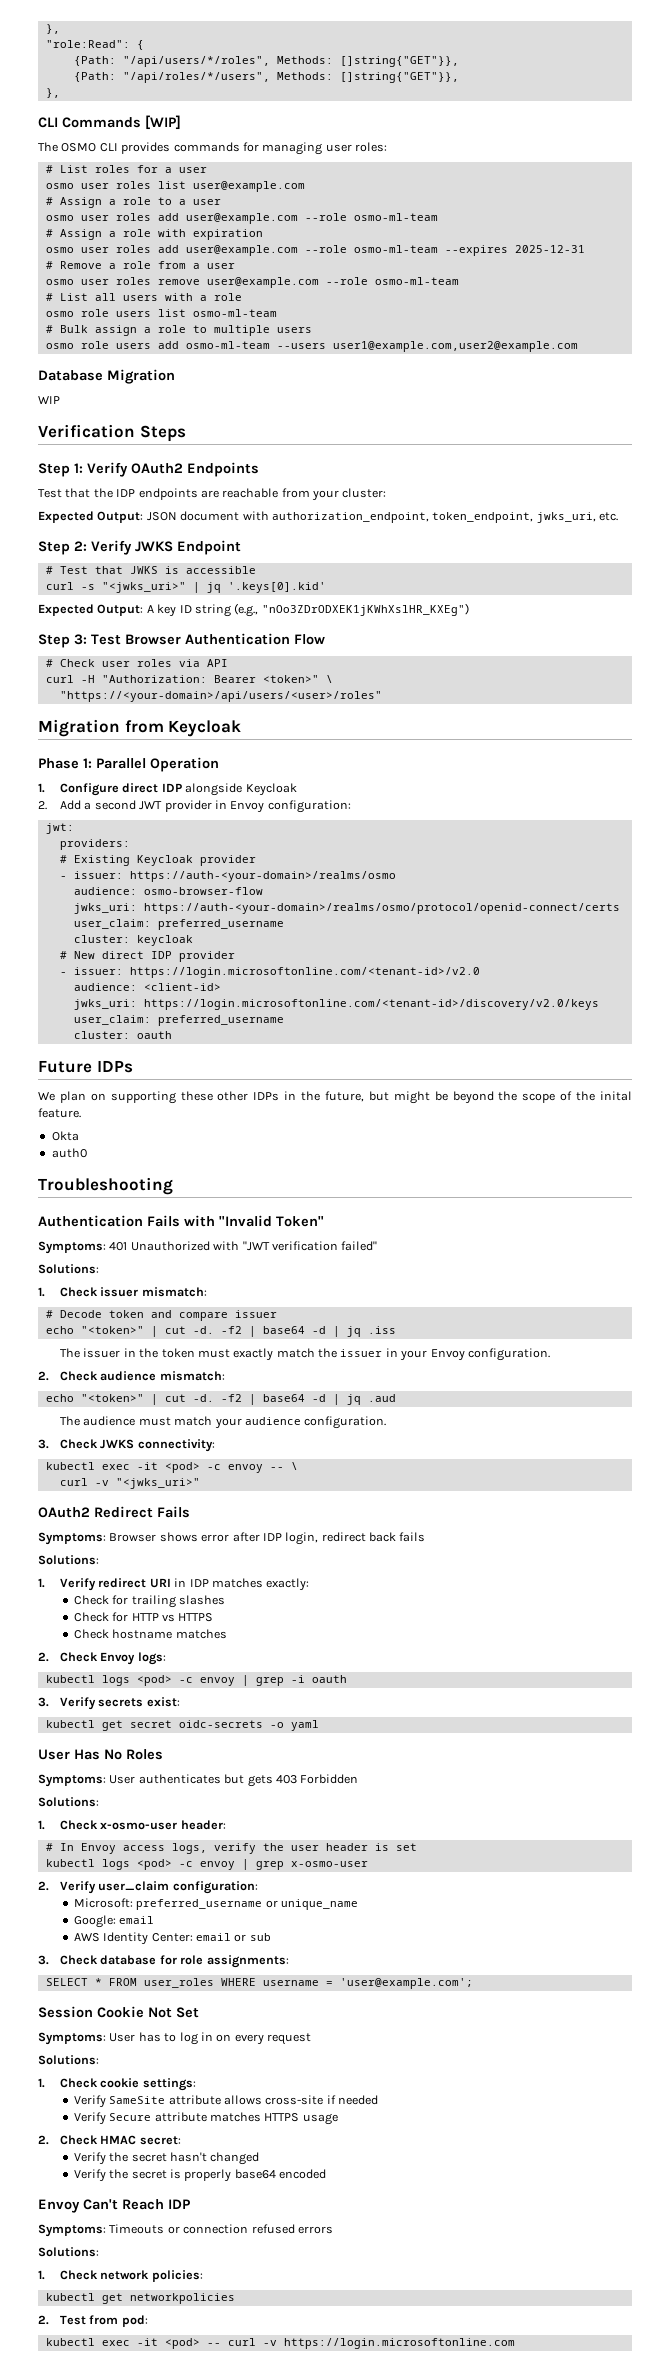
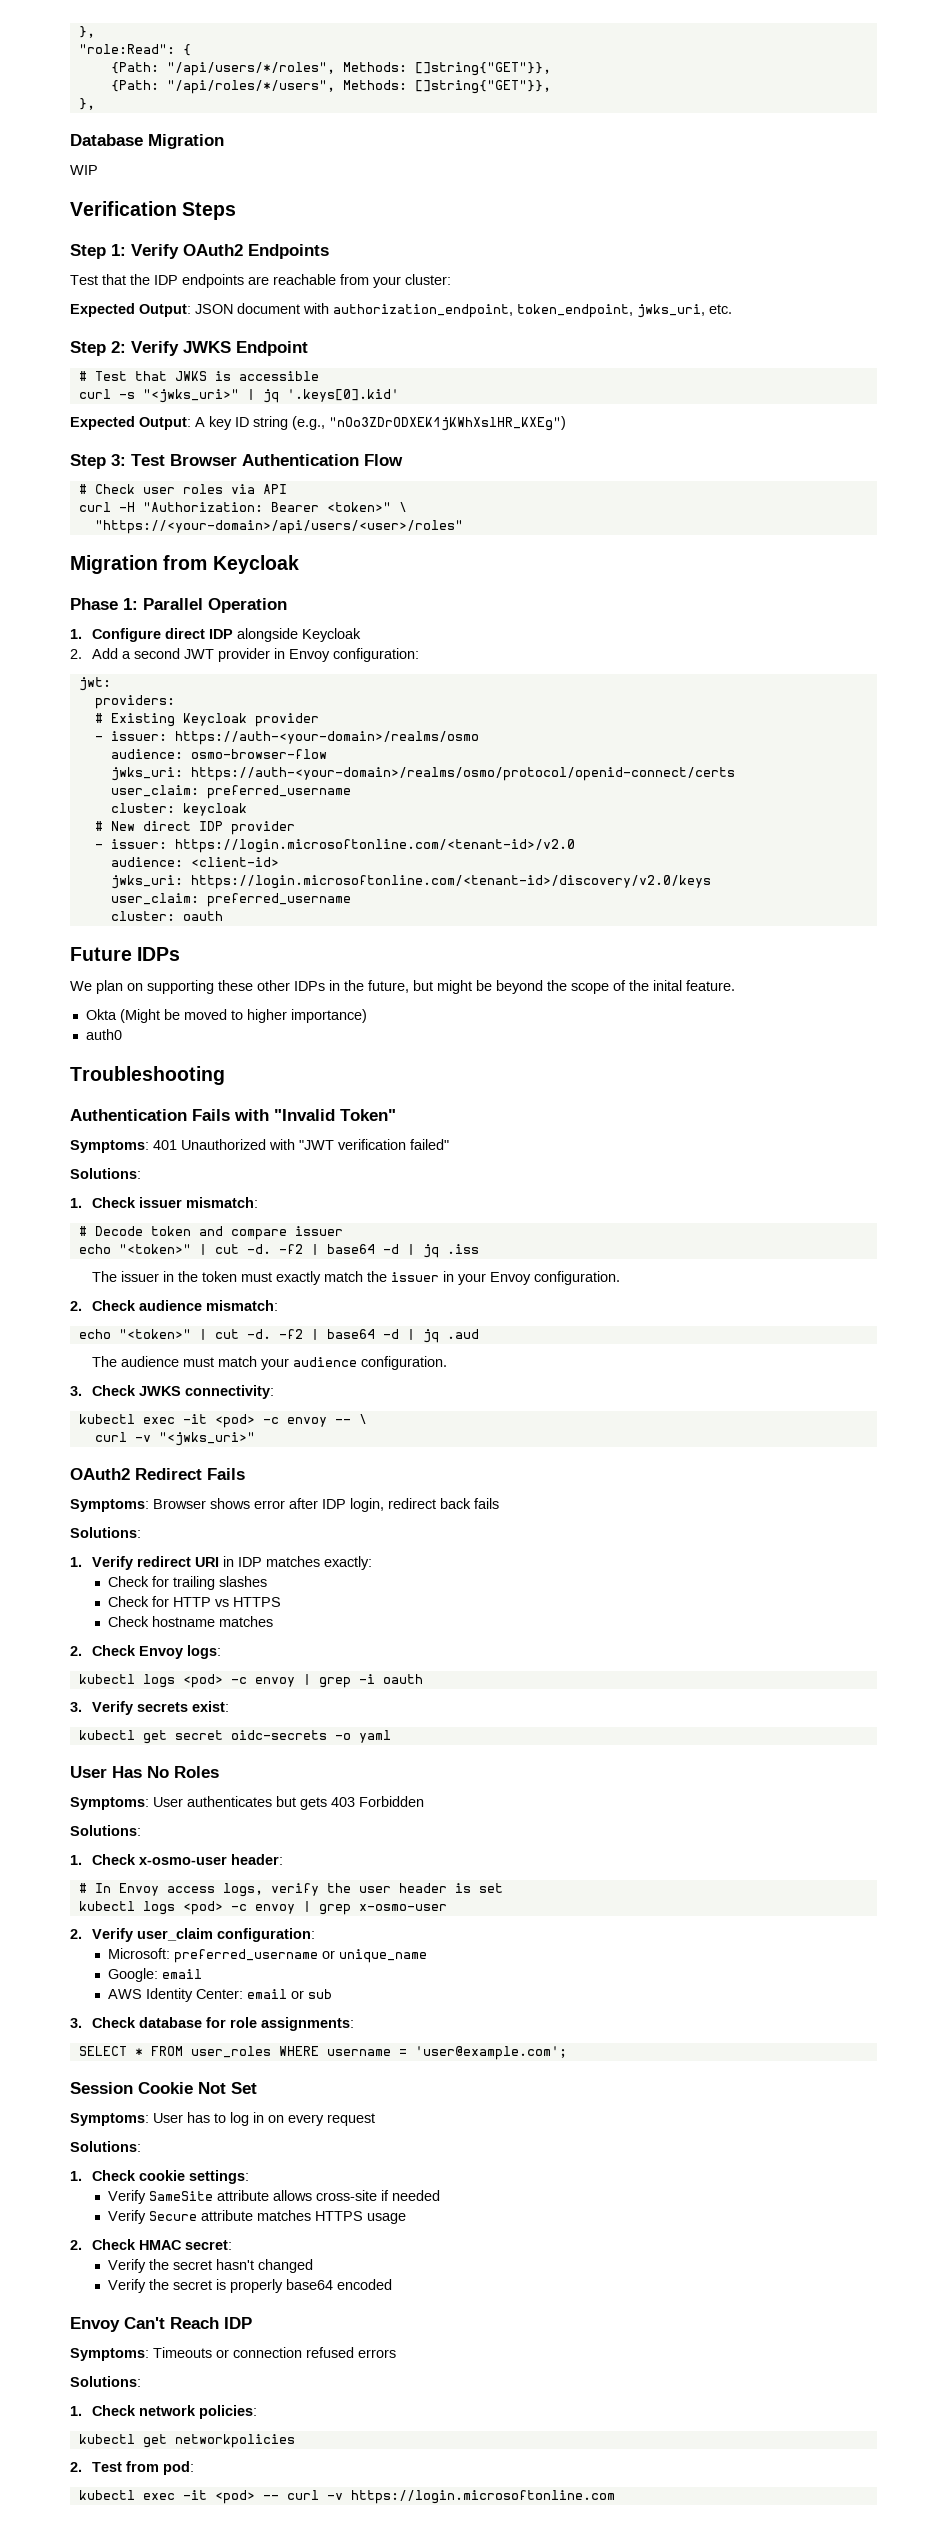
- CLI Commands [WIP]
- The OSMO CLI provides commands for managing user roles:
- # List roles for a user
- osmo user roles list user@example.com
- # Assign a role to a user
- osmo user roles add user@example.com --role osmo-ml-team
- # Assign a role with expiration
- osmo user roles add user@example.com --role osmo-ml-team --expires 2025-12-31
- # Remove a role from a user
- osmo user roles remove user@example.com --role osmo-ml-team
- # List all users with a role
- osmo role users list osmo-ml-team
- # Bulk assign a role to multiple users
- osmo role users add osmo-ml-team --users user1@example.com,user2@example.com
- Okta
+ Okta (Might be moved to higher importance)

